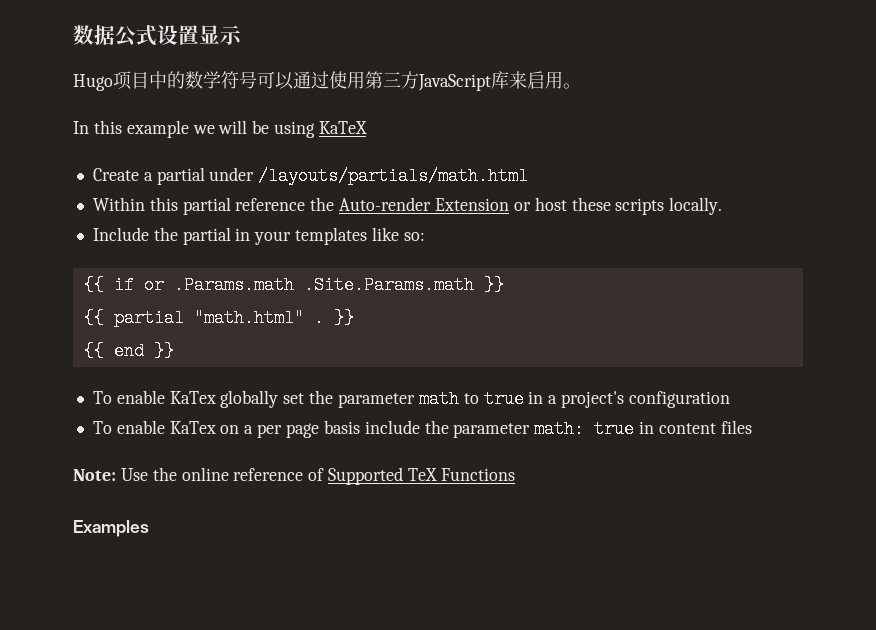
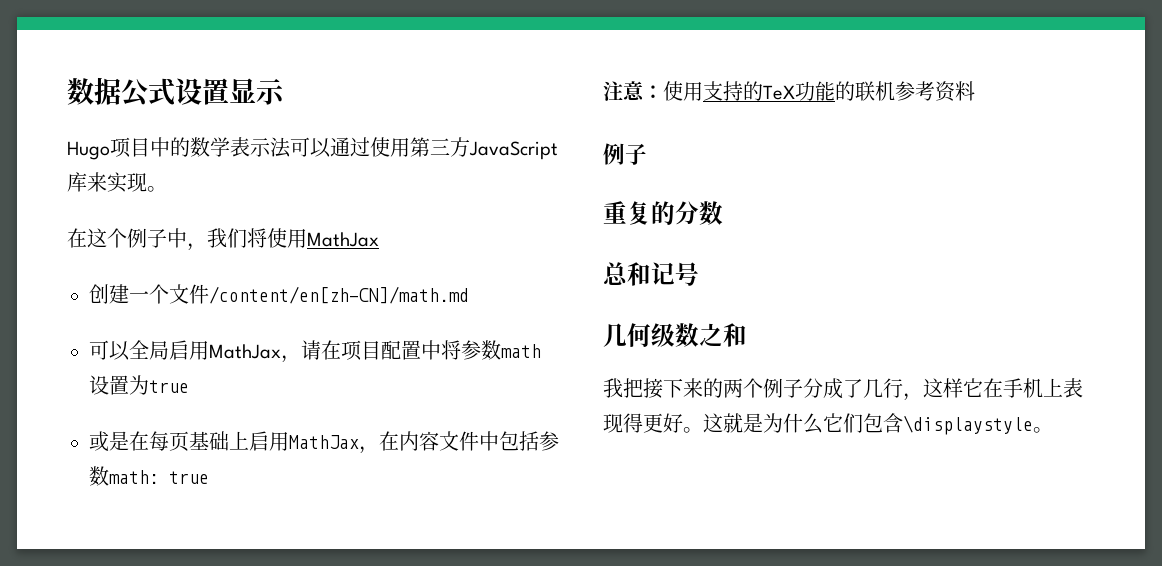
- Hugo项目中的数学符号可以通过使用第三方JavaScript库来启用。
- In this example we will be using KaTeX
- Create a partial under /layouts/partials/math.html
- Within this partial reference the Auto-render Extension or host these scripts locally.
- Include the partial in your templates like so:
- {{ if or .Params.math .Site.Params.math }}
- {{ partial "math.html" . }}
- {{ end }}
- To enable KaTex globally set the parameter math to true in a project's configuration
- To enable KaTex on a per page basis include the parameter math: true in content files
- Note: Use the online reference of Supported TeX Functions
- Examples
+ Hugo项目中的数学表示法可以通过使用第三方JavaScript库来实现。
+ 在这个例子中，我们将使用MathJax
+ 创建一个文件/content/en[zh-CN]/math.md
+ 可以全局启用MathJax，请在项目配置中将参数math设置为true
+ 或是在每页基础上启用MathJax，在内容文件中包括参数math: true
+ 注意：使用支持的TeX功能的联机参考资料
+ 例子
+ 重复的分数
+ 总和记号
+ 几何级数之和
+ 我把接下来的两个例子分成了几行，这样它在手机上表现得更好。这就是为什么它们包含\displaystyle。

